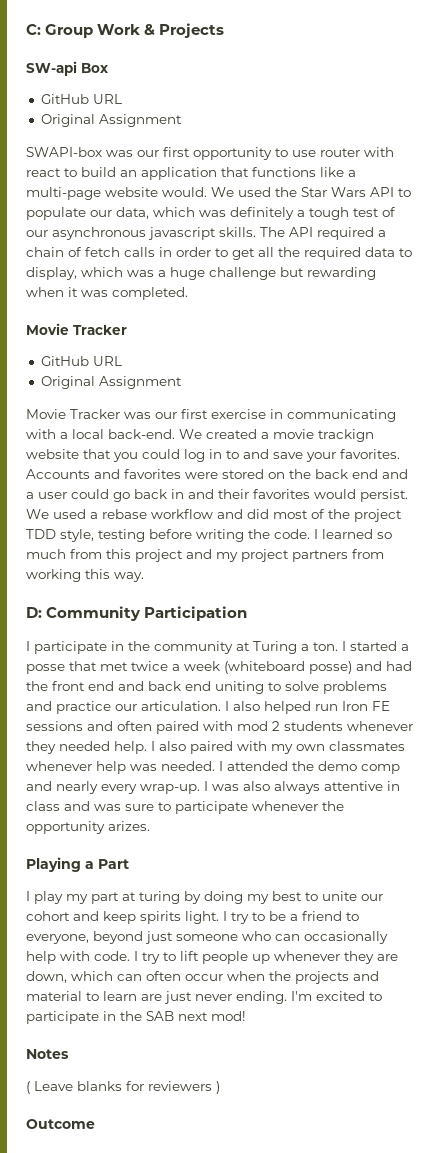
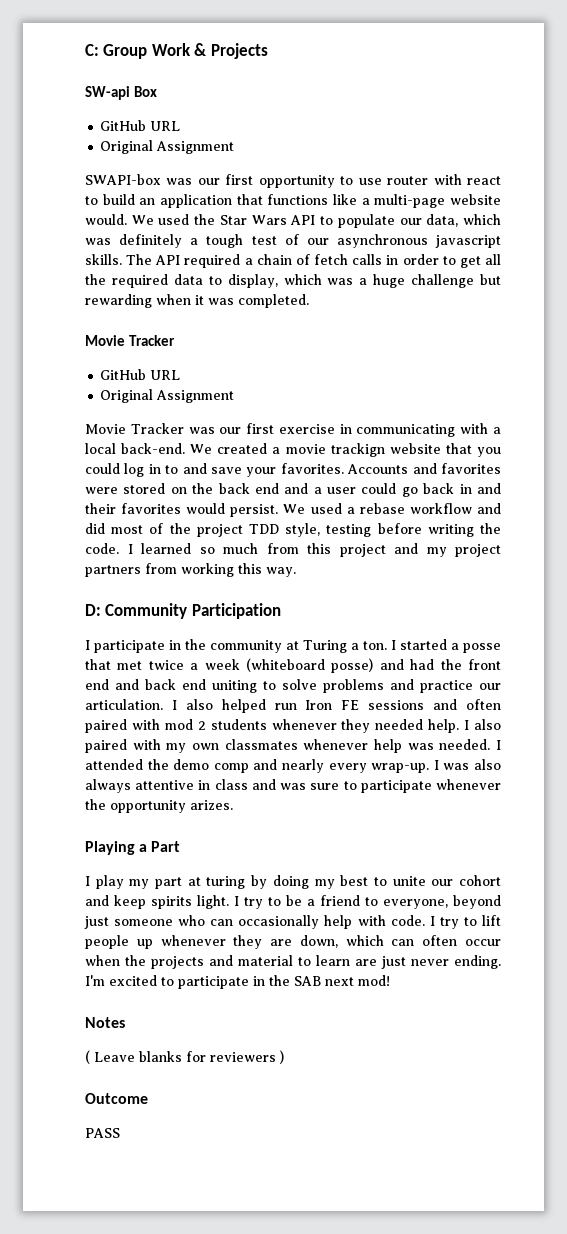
+ PASS

